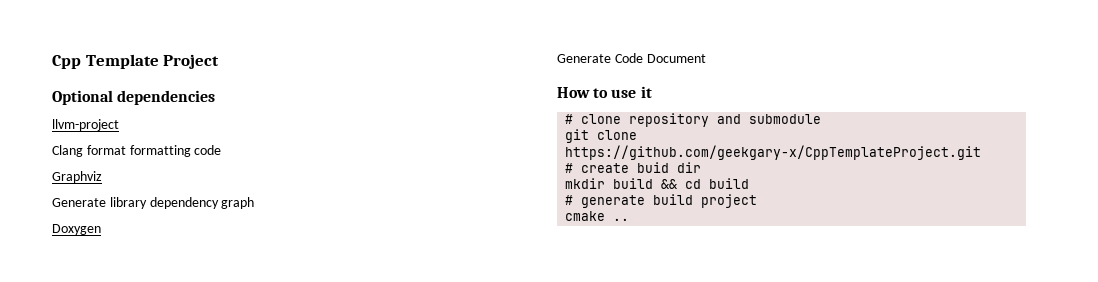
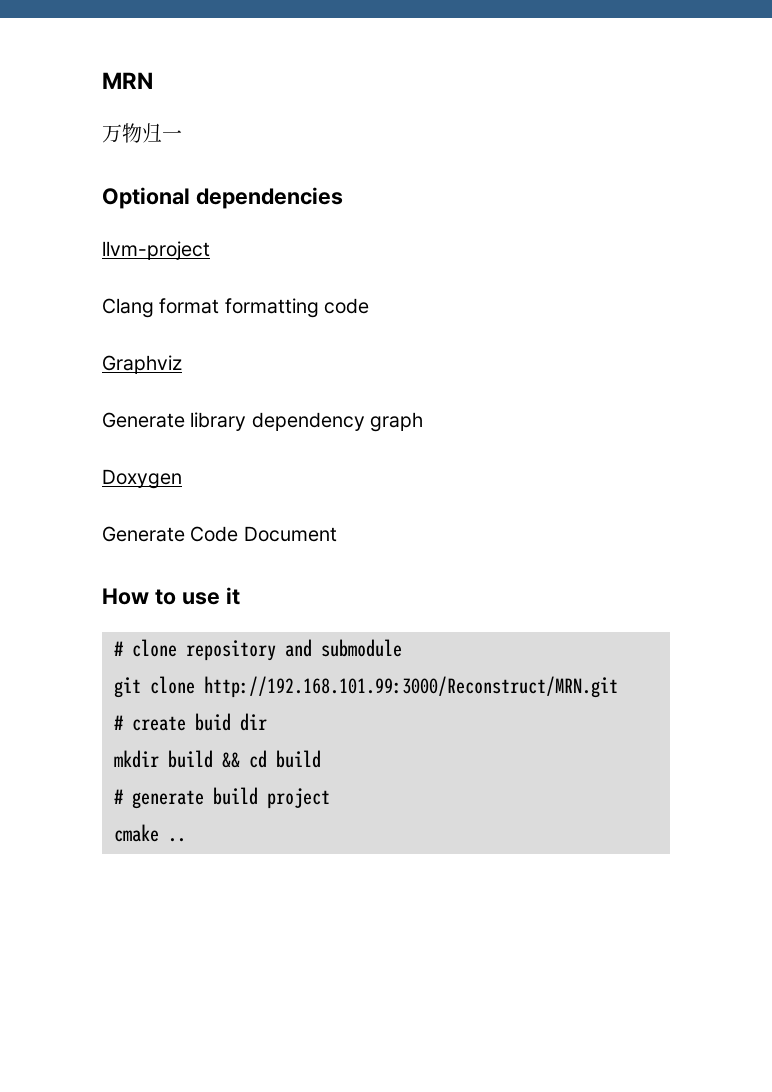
- Cpp Template Project
+ MRN
+ 万物归一
- git clone https://github.com/geekgary-x/CppTemplateProject.git
+ git clone http://192.168.101.99:3000/Reconstruct/MRN.git

